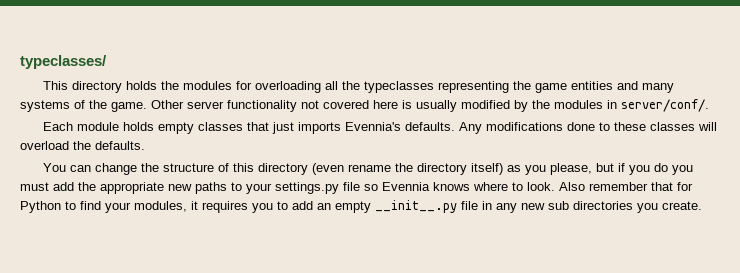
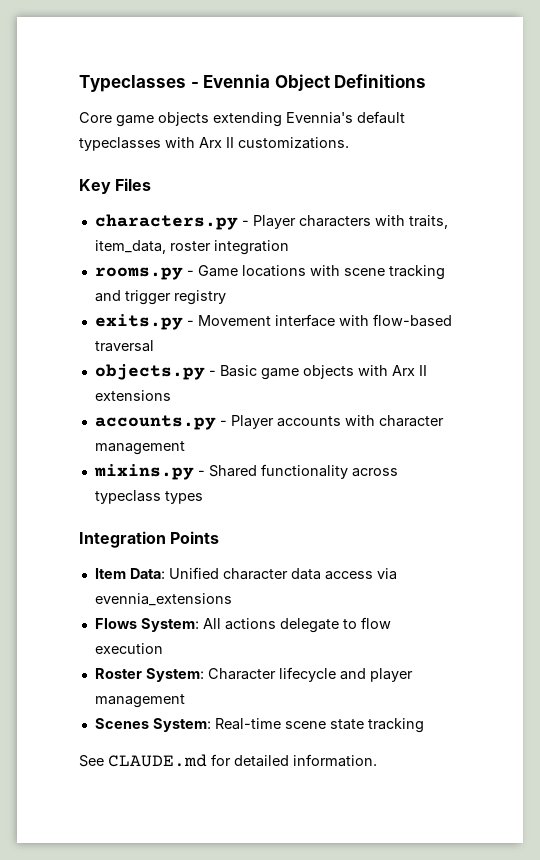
- typeclasses/
- This directory holds the modules for overloading all the typeclasses representing the game entities and many systems of the game. Other server functionality not covered here is usually modified by the modules in server/conf/.
- Each module holds empty classes that just imports Evennia's defaults. Any modifications done to these classes will overload the defaults.
- You can change the structure of this directory (even rename the directory itself) as you please, but if you do you must add the appropriate new paths to your settings.py file so Evennia knows where to look. Also remember that for Python to find your modules, it requires you to add an empty __init__.py file in any new sub directories you create.
+ Typeclasses - Evennia Object Definitions
+ Core game objects extending Evennia's default typeclasses with Arx II customizations.
+ Key Files
+ characters.py - Player characters with traits, item_data, roster integration
+ rooms.py - Game locations with scene tracking and trigger registry
+ exits.py - Movement interface with flow-based traversal
+ objects.py - Basic game objects with Arx II extensions
+ accounts.py - Player accounts with character management
+ mixins.py - Shared functionality across typeclass types
+ Integration Points
+ Item Data: Unified character data access via evennia_extensions
+ Flows System: All actions delegate to flow execution
+ Roster System: Character lifecycle and player management
+ Scenes System: Real-time scene state tracking
+ See CLAUDE.md for detailed information.

